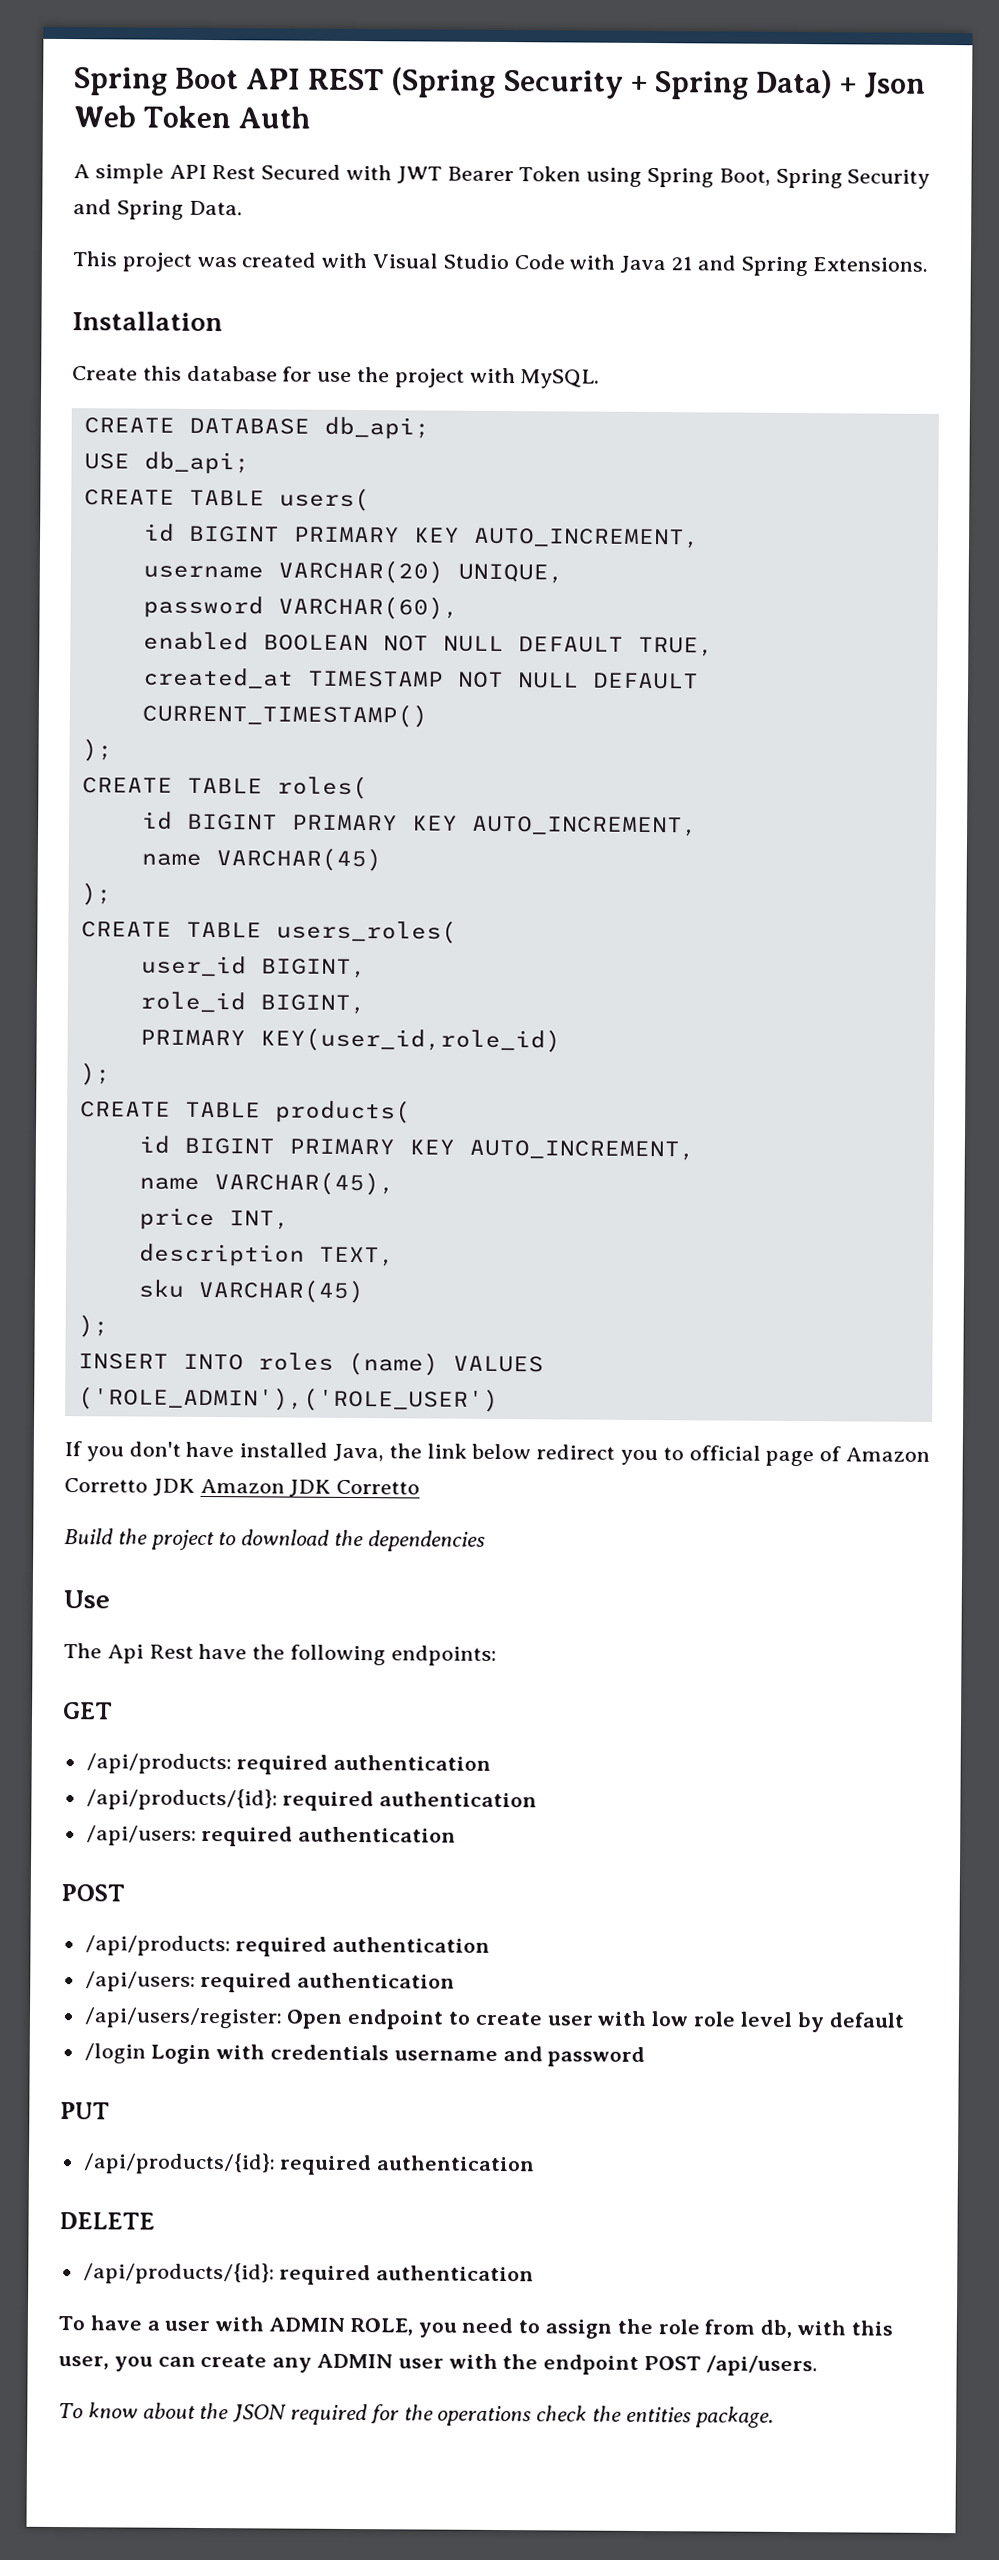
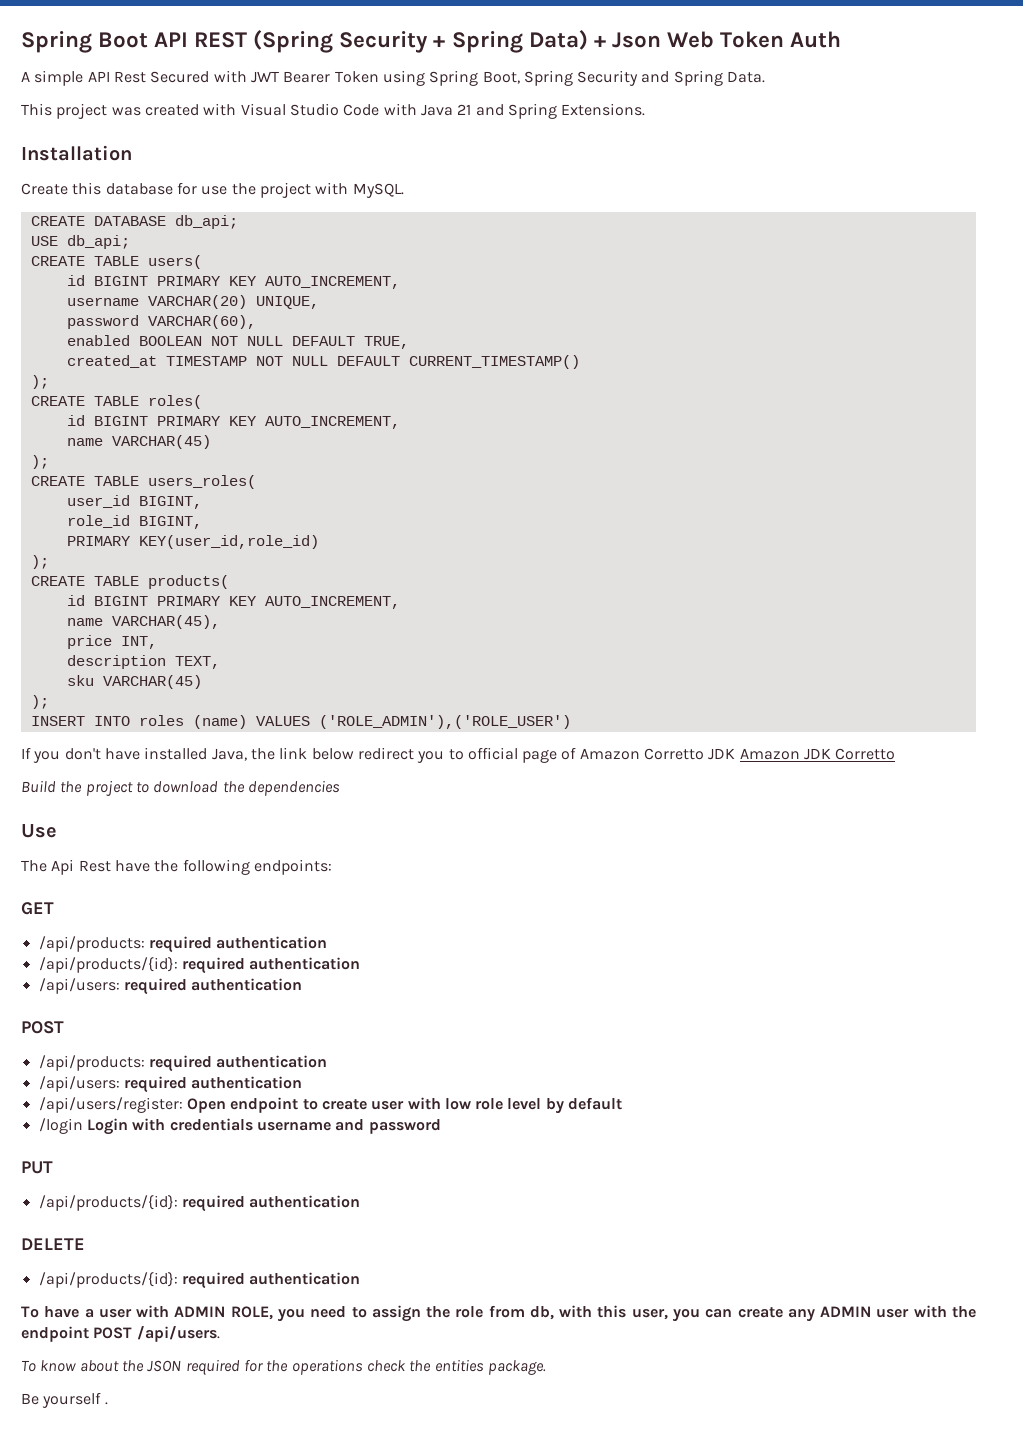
+ Be yourself .

